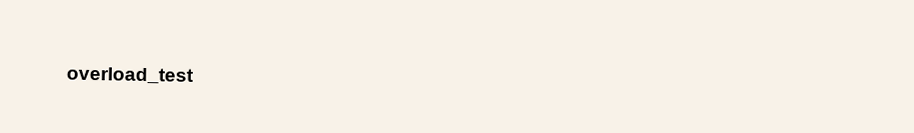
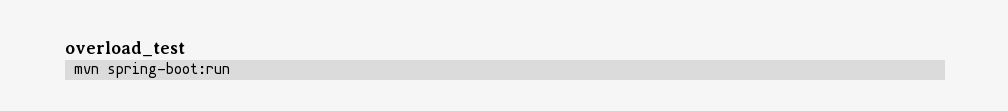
+ mvn spring-boot:run

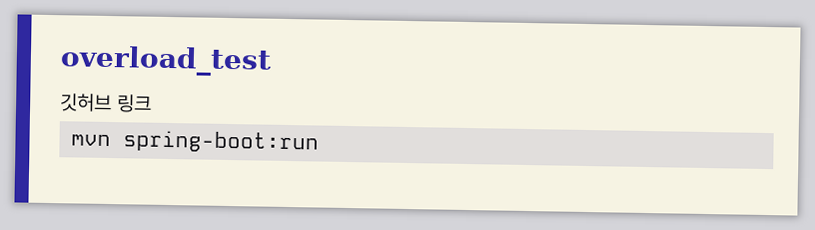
+ 깃허브 링크

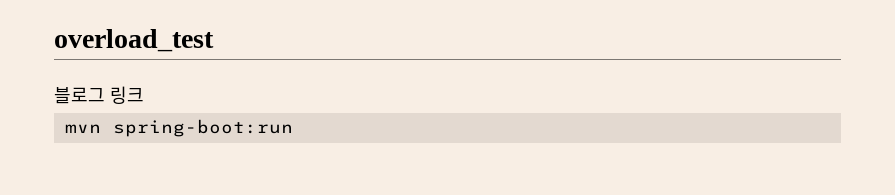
- 깃허브 링크
+ 블로그 링크

